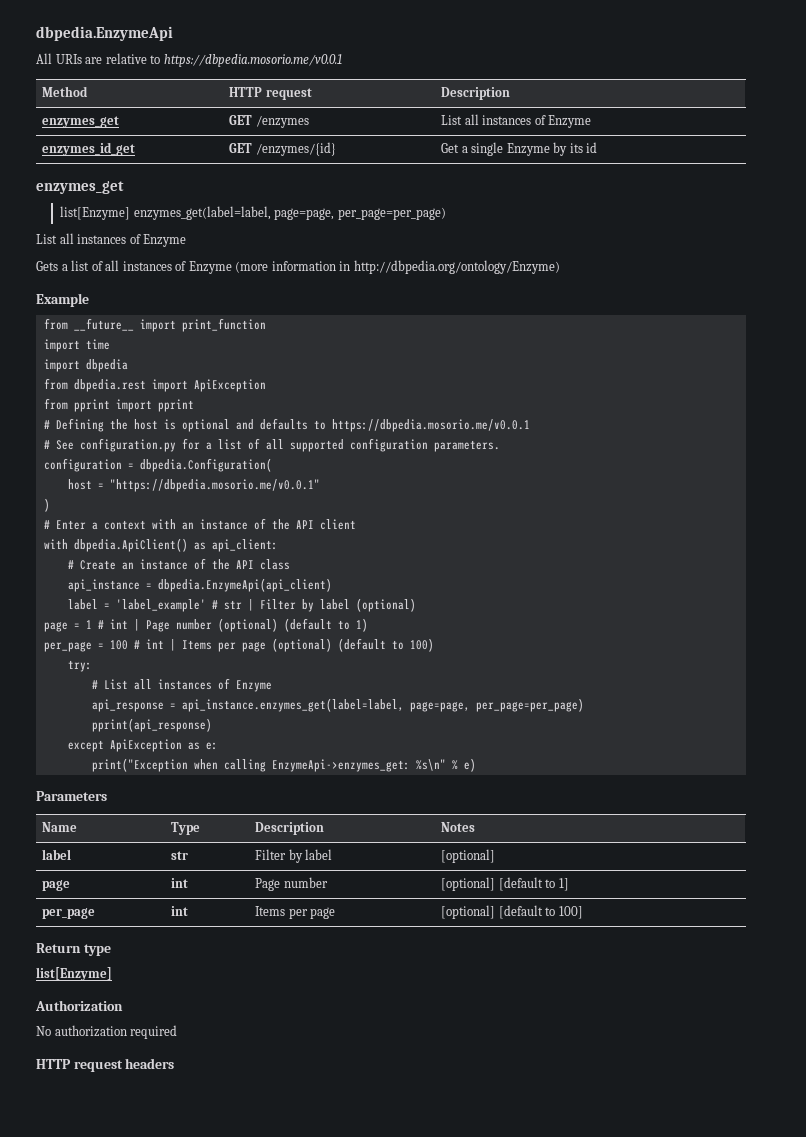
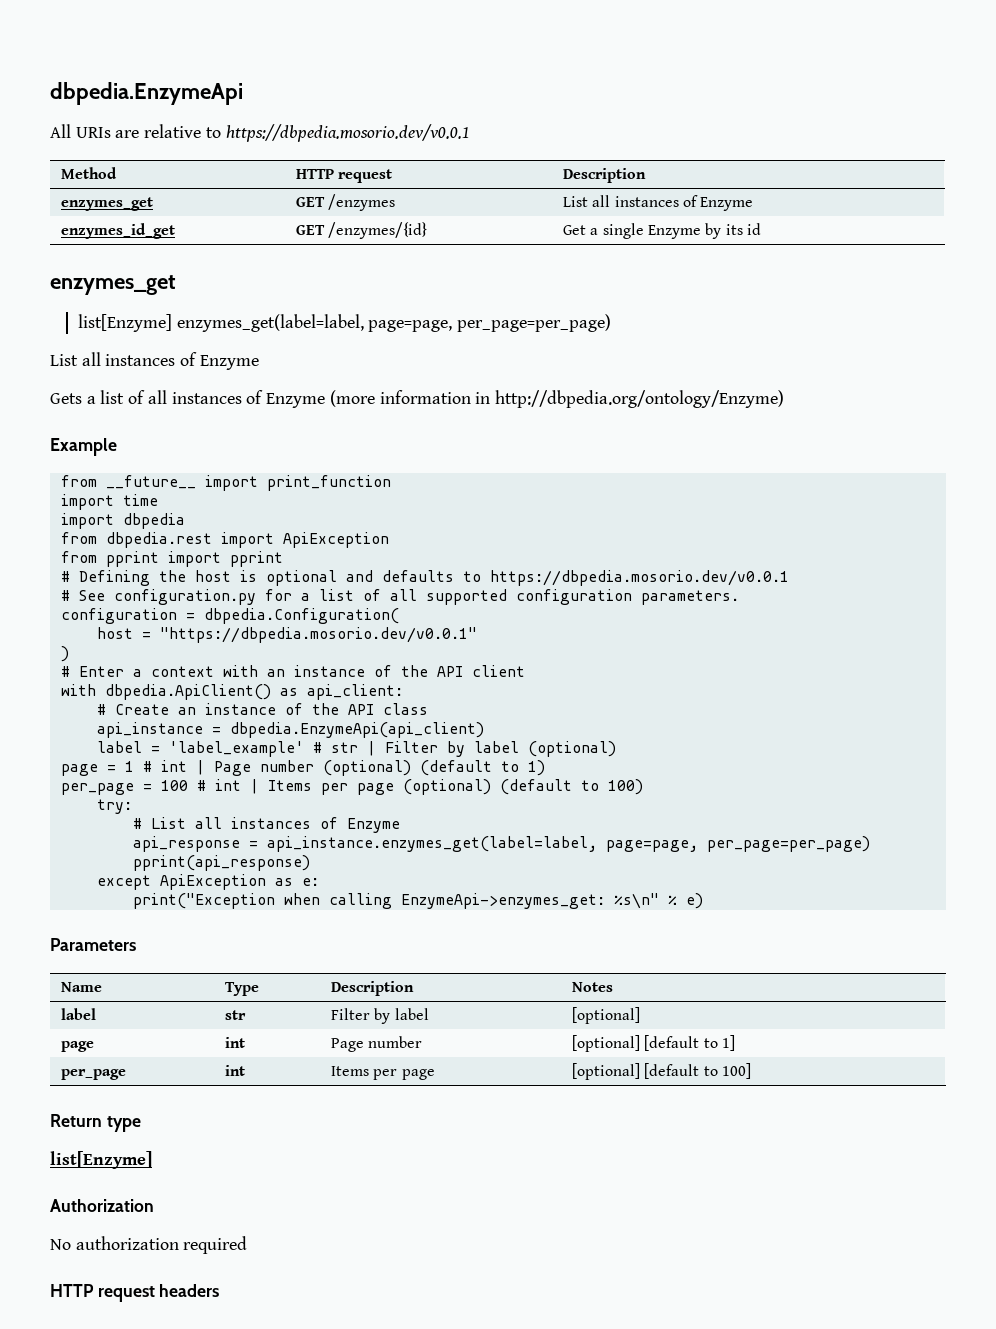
- All URIs are relative to https://dbpedia.mosorio.me/v0.0.1
+ All URIs are relative to https://dbpedia.mosorio.dev/v0.0.1
- # Defining the host is optional and defaults to https://dbpedia.mosorio.me/v0.0.1
+ # Defining the host is optional and defaults to https://dbpedia.mosorio.dev/v0.0.1
- host = "https://dbpedia.mosorio.me/v0.0.1"
+ host = "https://dbpedia.mosorio.dev/v0.0.1"

